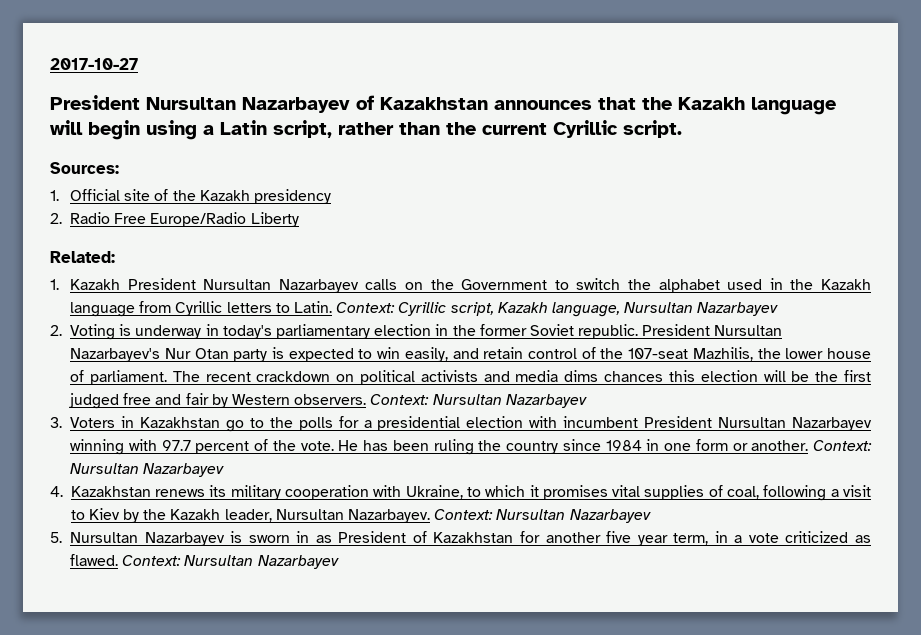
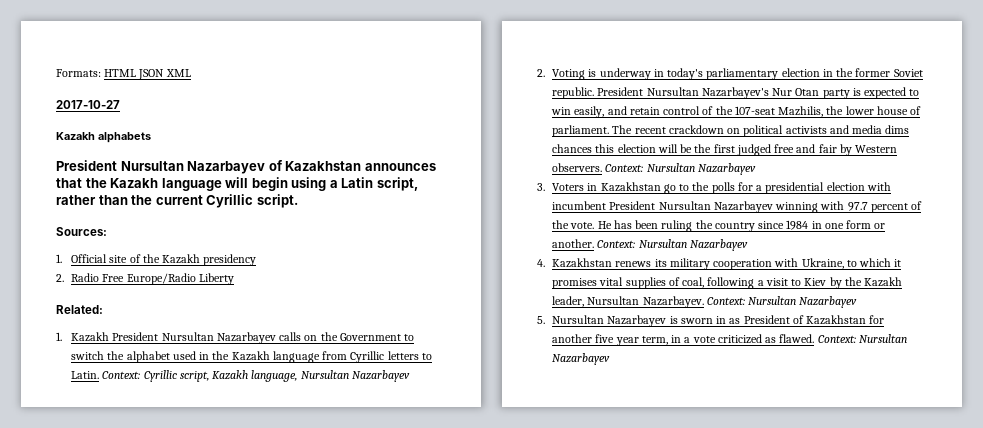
+ Formats: HTML JSON XML
+ Kazakh alphabets

